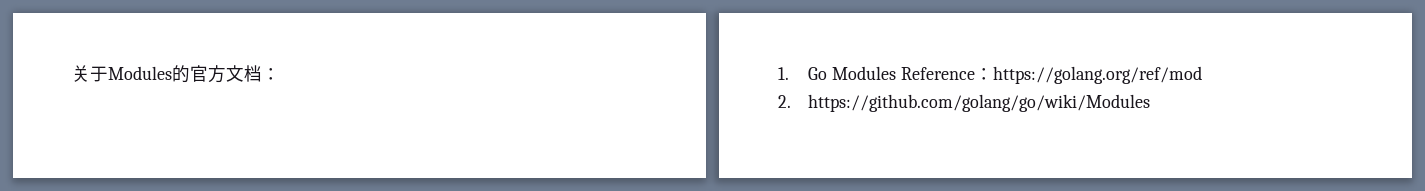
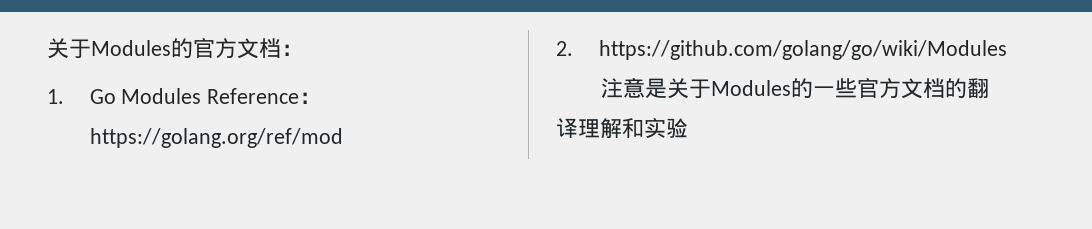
+ 注意是关于Modules的一些官方文档的翻译理解和实验

